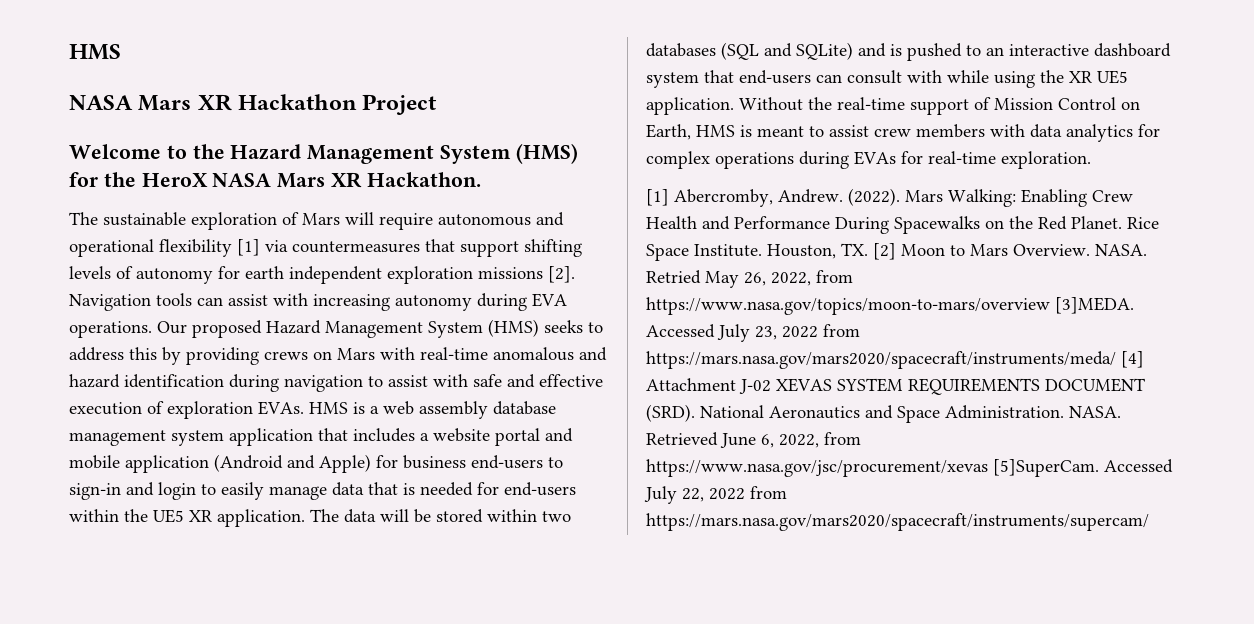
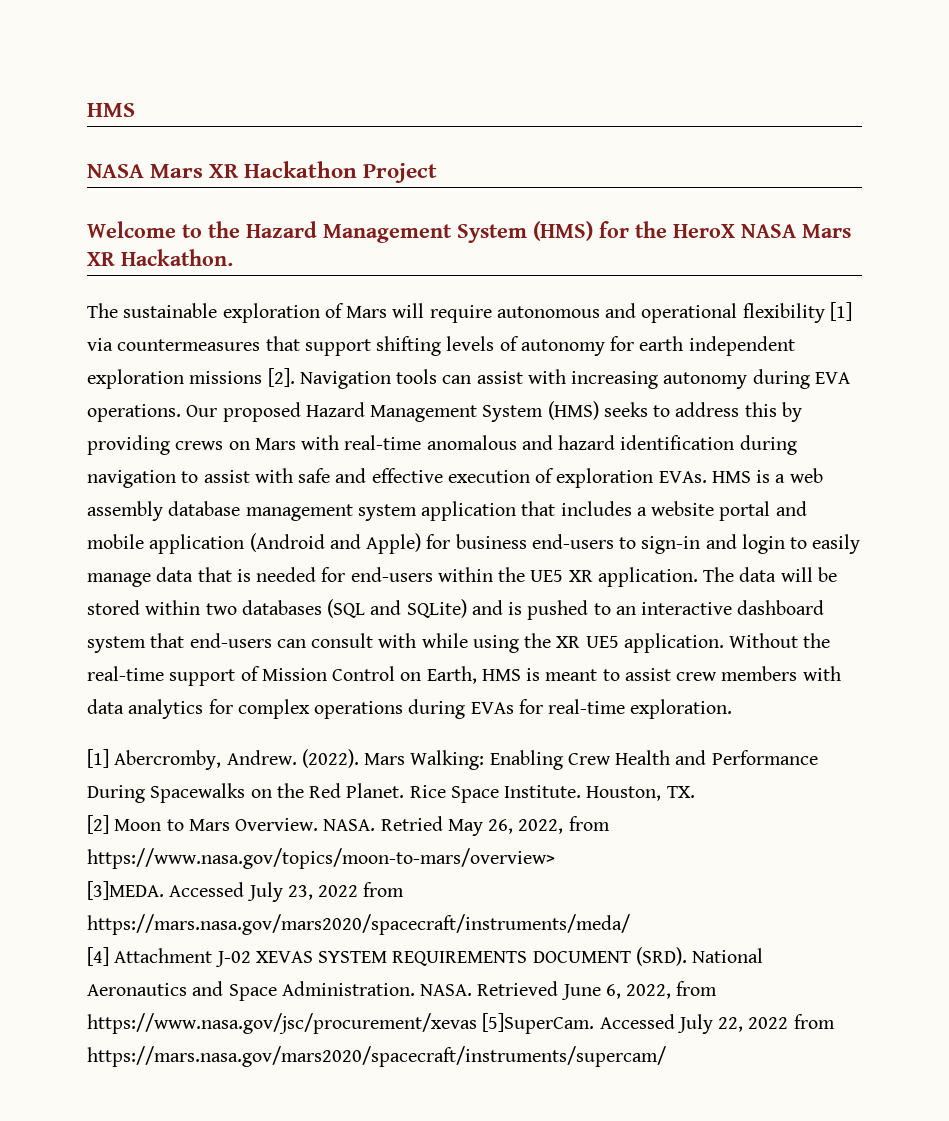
- Houston, TX. [2] Moon to Mars Overview.
+ Houston, TX.
+ [2] Moon to Mars Overview.
- Retried May 26, 2022, from https://www.nasa.gov/topics/moon-to-mars/overview [3]MEDA.
+ Retried May 26, 2022, from https://www.nasa.gov/topics/moon-to-mars/overview>
+ [3]MEDA.
- Accessed July 23, 2022 from https://mars.nasa.gov/mars2020/spacecraft/instruments/meda/ [4] Attachment J-02 XEVAS SYSTEM REQUIREMENTS DOCUMENT (SRD).
+ Accessed July 23, 2022 from https://mars.nasa.gov/mars2020/spacecraft/instruments/meda/
+ [4] Attachment J-02 XEVAS SYSTEM REQUIREMENTS DOCUMENT (SRD).

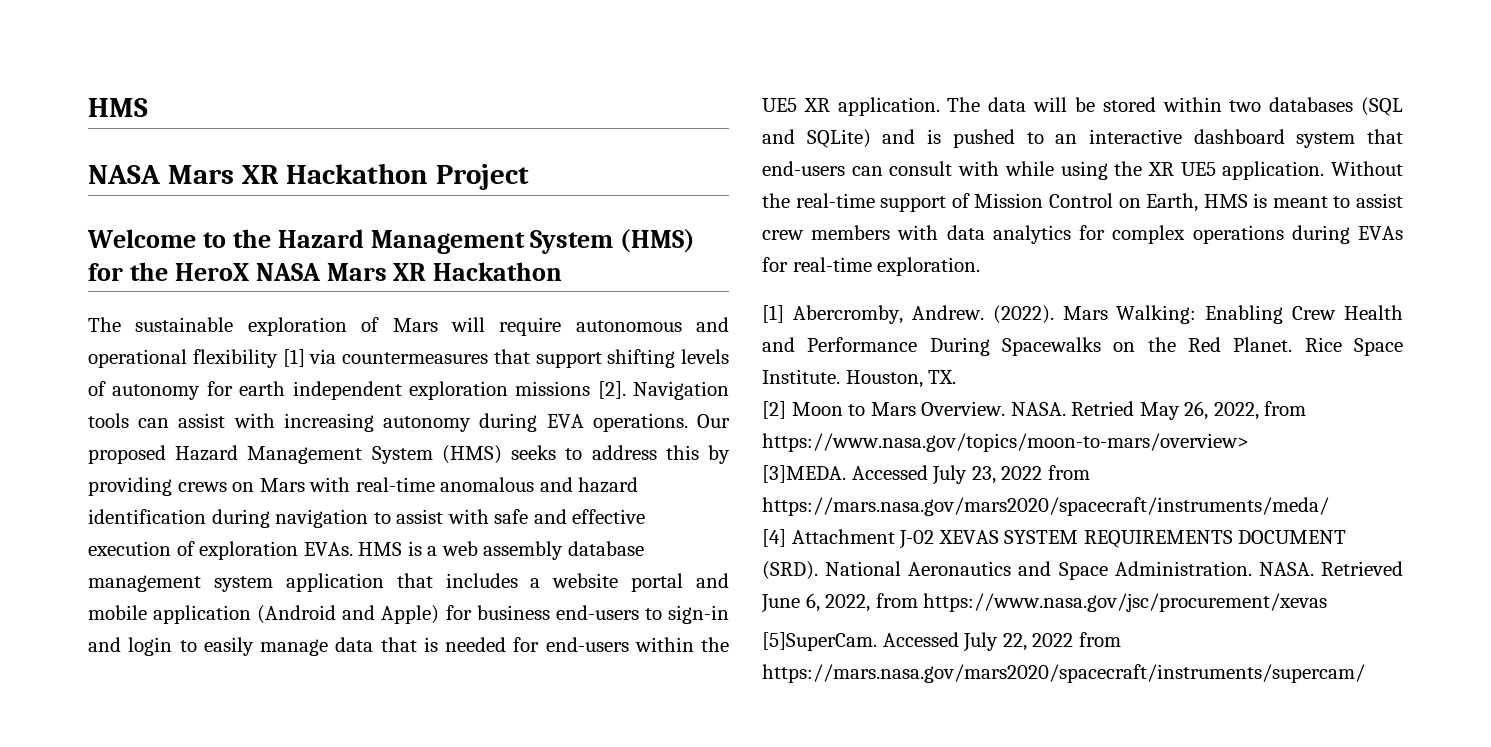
- Welcome to the Hazard Management System (HMS) for the HeroX NASA Mars XR Hackathon.
+ Welcome to the Hazard Management System (HMS) for the HeroX NASA Mars XR Hackathon
- Retrieved June 6, 2022, from https://www.nasa.gov/jsc/procurement/xevas [5]SuperCam.
+ Retrieved June 6, 2022, from https://www.nasa.gov/jsc/procurement/xevas
+ [5]SuperCam.

